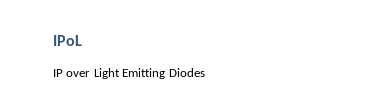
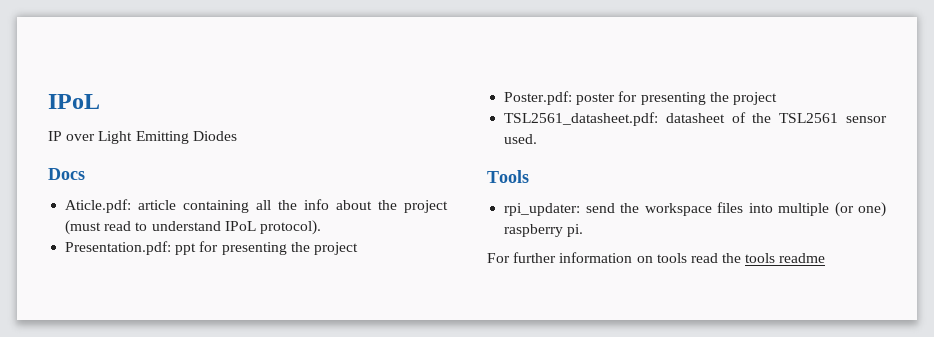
+ Docs
+ Aticle.pdf: article containing all the info about the project (must read to understand IPoL protocol).
+ Presentation.pdf: ppt for presenting the project
+ Poster.pdf: poster for presenting the project
+ TSL2561_datasheet.pdf: datasheet of the TSL2561 sensor used.
+ Tools
+ rpi_updater: send the workspace files into multiple (or one) raspberry pi.
+ For further information on tools read the tools readme

